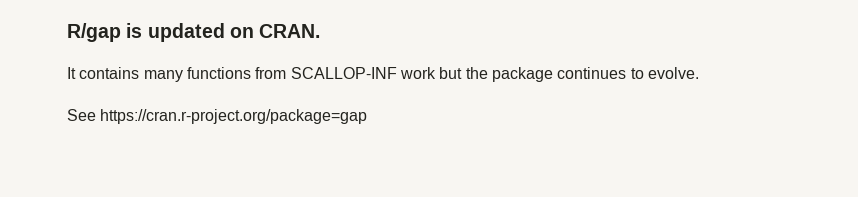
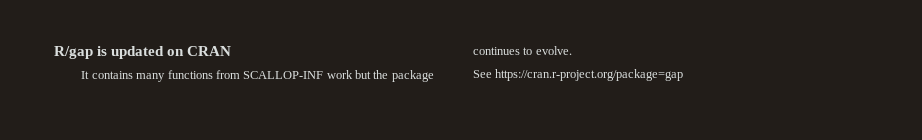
- R/gap is updated on CRAN.
+ R/gap is updated on CRAN

